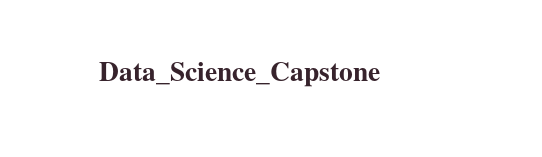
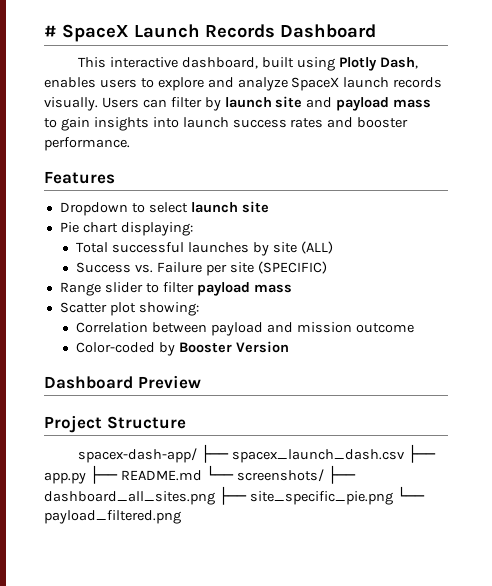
- Data_Science_Capstone
+ # SpaceX Launch Records Dashboard
+ This interactive dashboard, built using Plotly Dash, enables users to explore and analyze SpaceX launch records visually. Users can filter by launch site and payload mass to gain insights into launch success rates and booster performance.
+ Features
+ Dropdown to select launch site
+ Pie chart displaying:
+ Total successful launches by site (ALL)
+ Success vs. Failure per site (SPECIFIC)
+ Range slider to filter payload mass
+ Scatter plot showing:
+ Correlation between payload and mission outcome
+ Color-coded by Booster Version
+ Dashboard Preview
+ Project Structure
+ spacex-dash-app/ ├── spacex_launch_dash.csv ├── app.py ├── README.md └── screenshots/ ├── dashboard_all_sites.png ├── site_specific_pie.png └── payload_filtered.png

